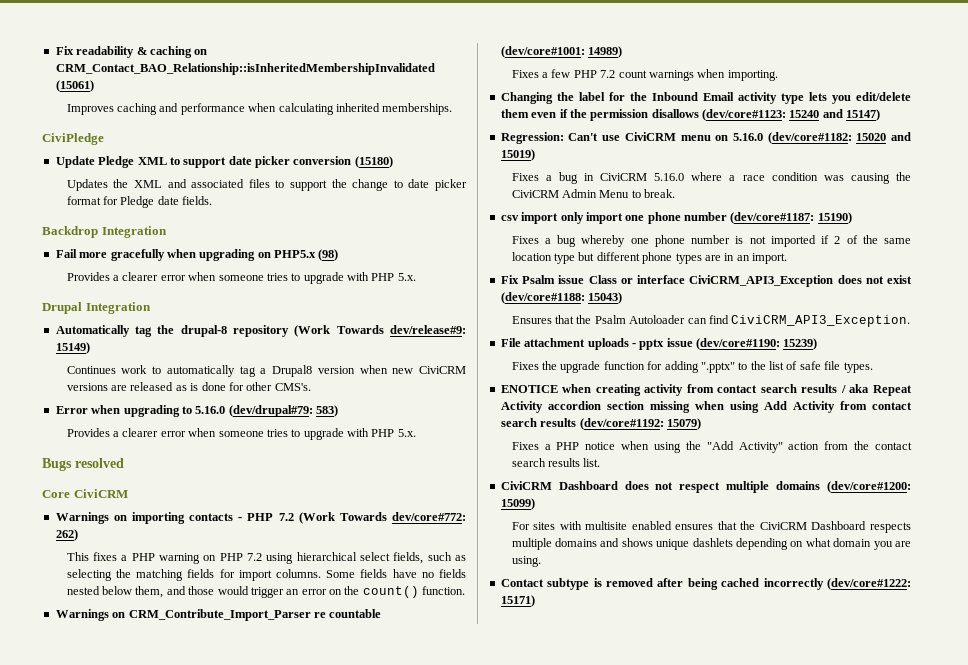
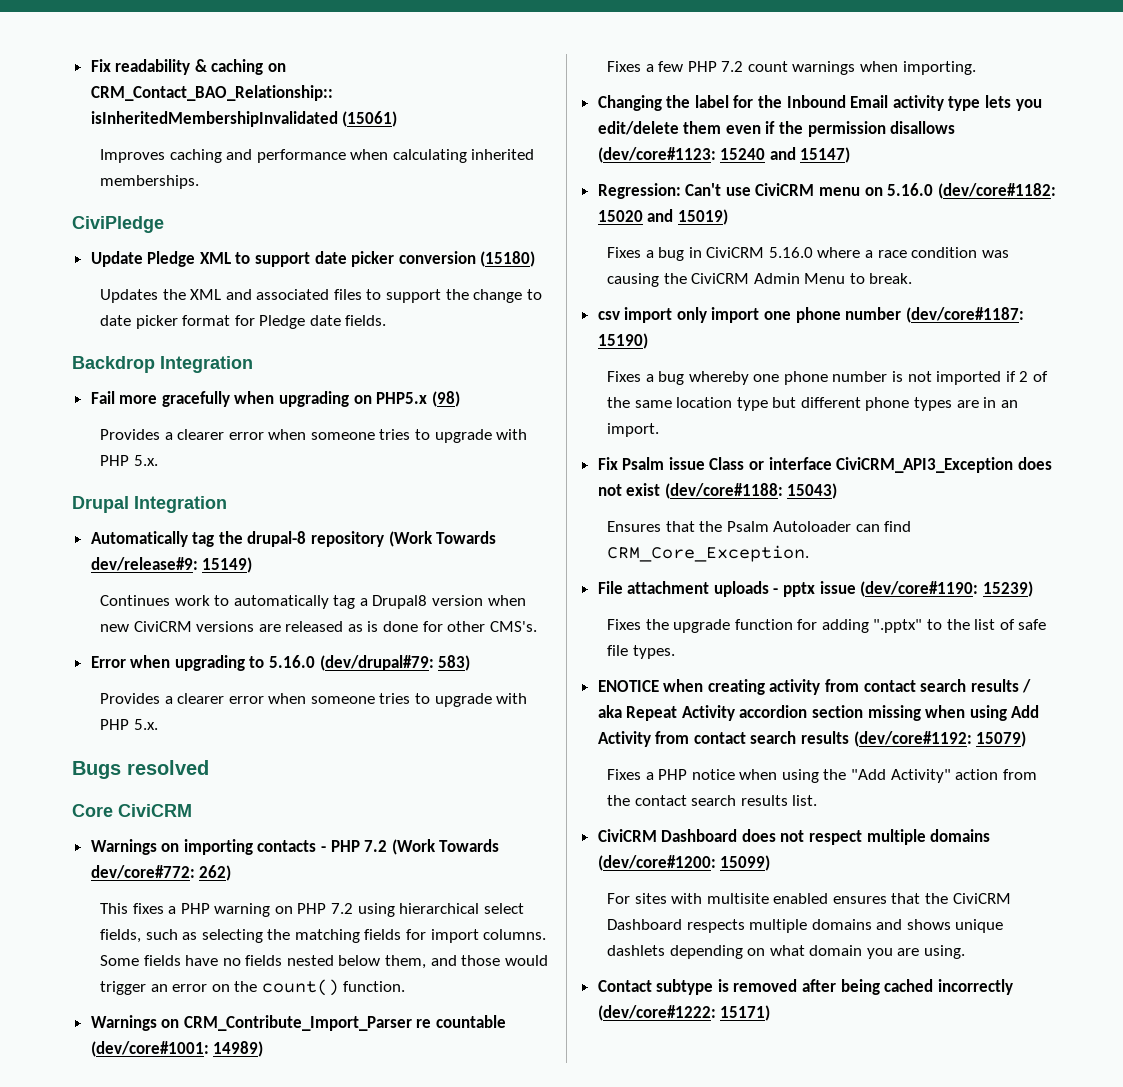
- Ensures that the Psalm Autoloader can find CiviCRM_API3_Exception.
+ Ensures that the Psalm Autoloader can find CRM_Core_Exception.

